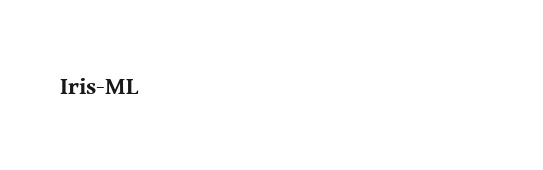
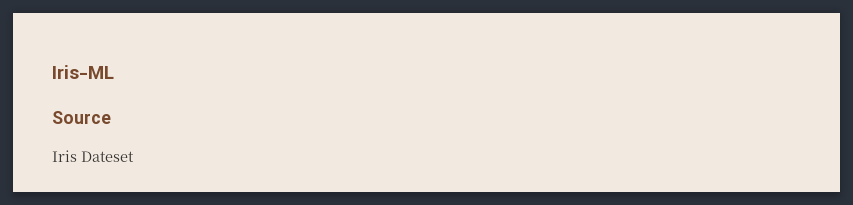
+ Source
+ Iris Dateset

